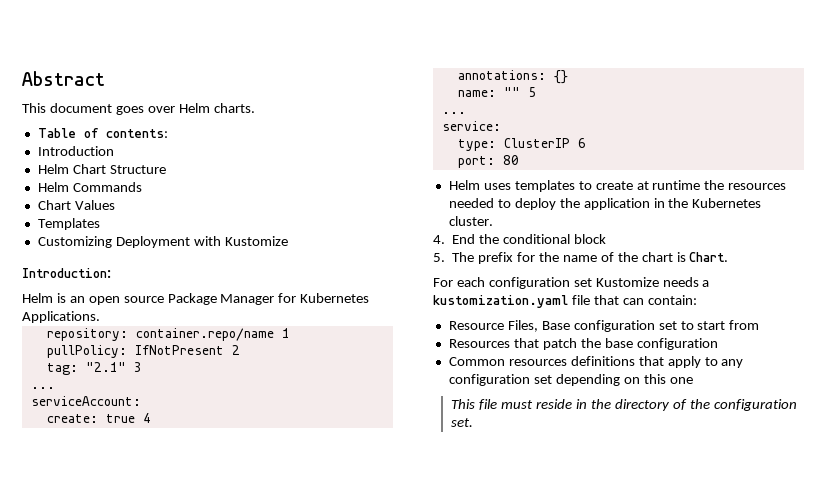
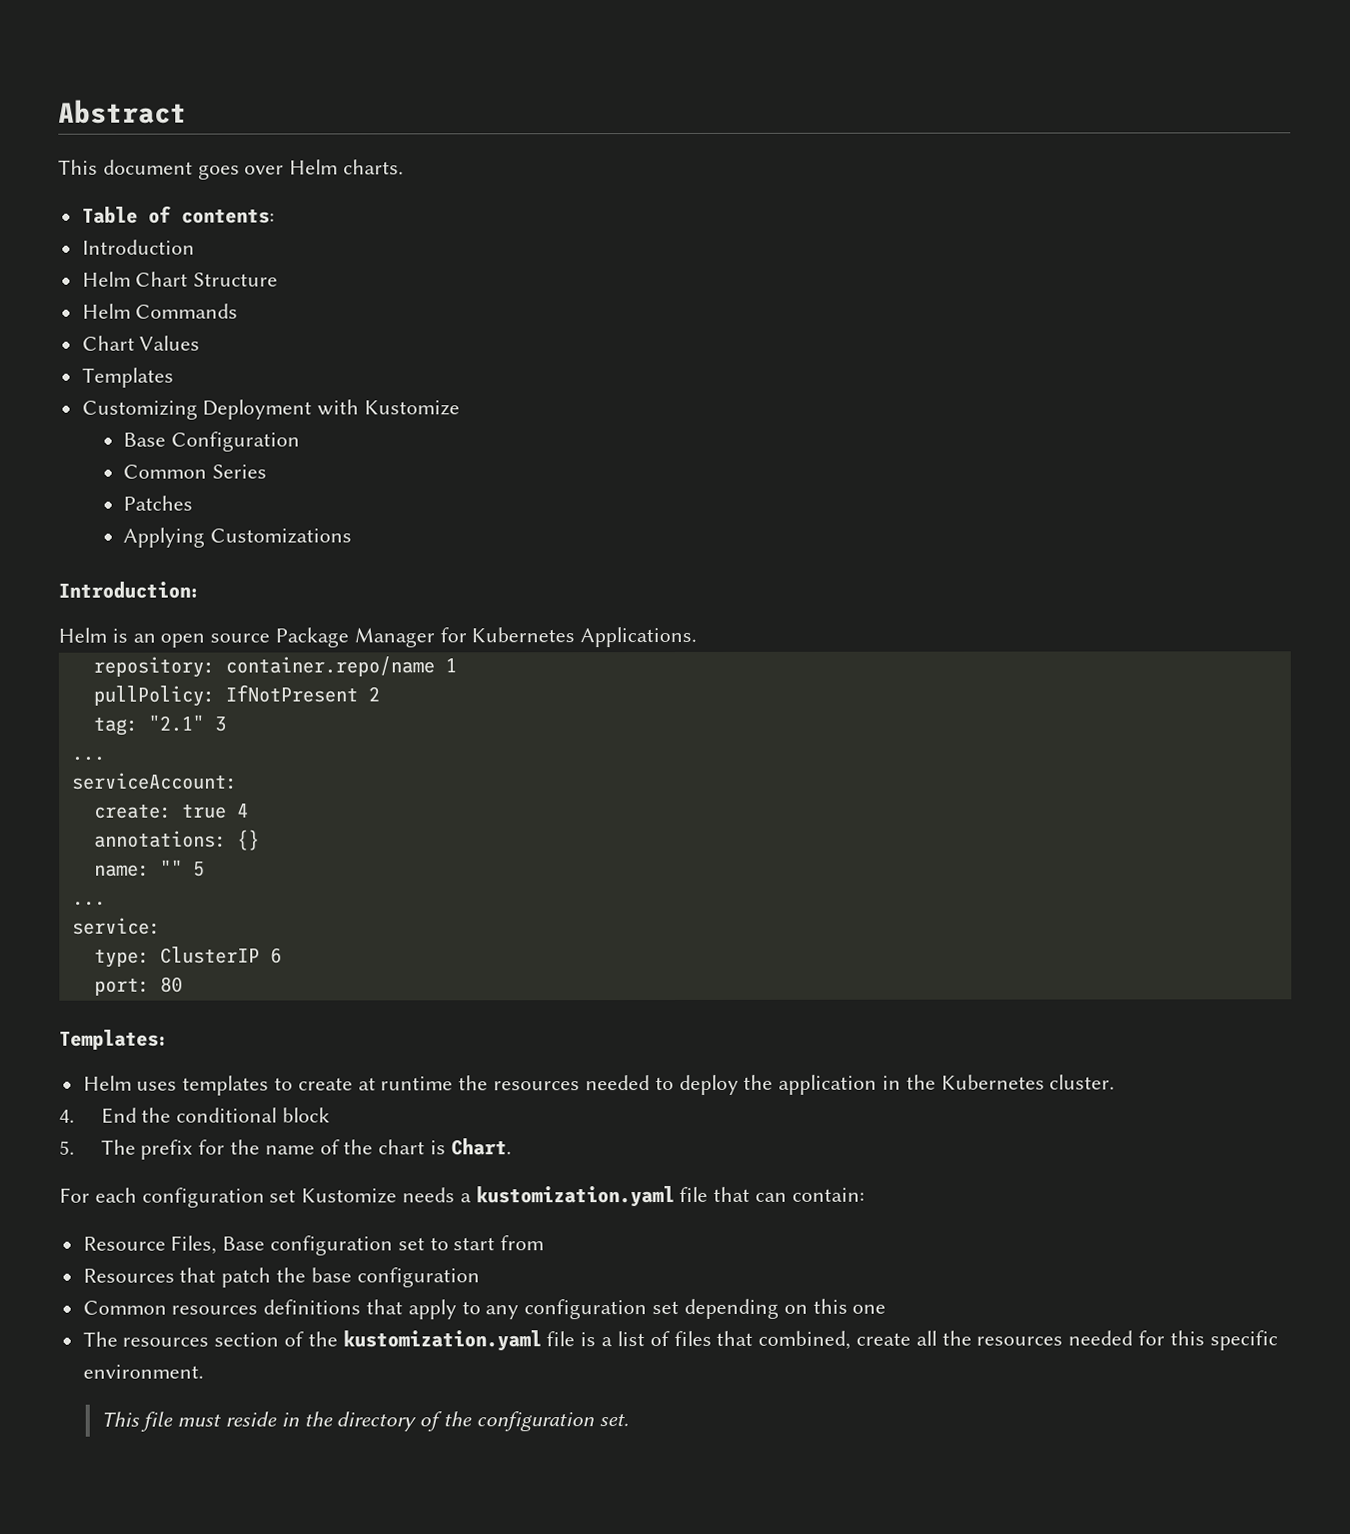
+ Base Configuration
+ Common Series
+ Patches
+ Applying Customizations
+ Templates:
+ The resources section of the kustomization.yaml file is a list of files that combined, create all the resources needed for this specific environment.

